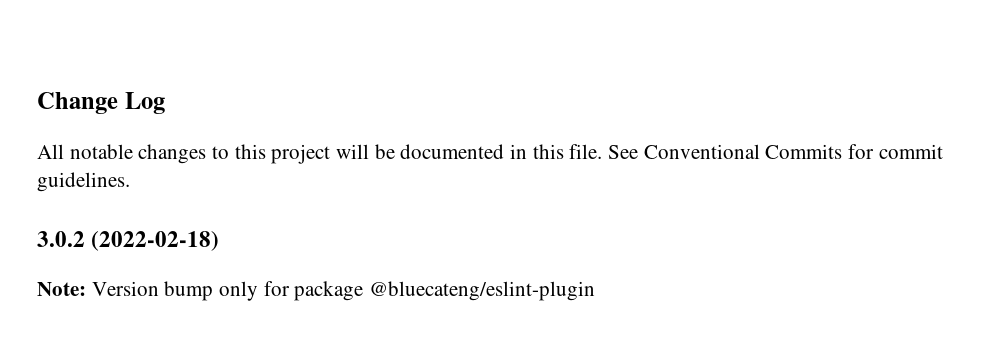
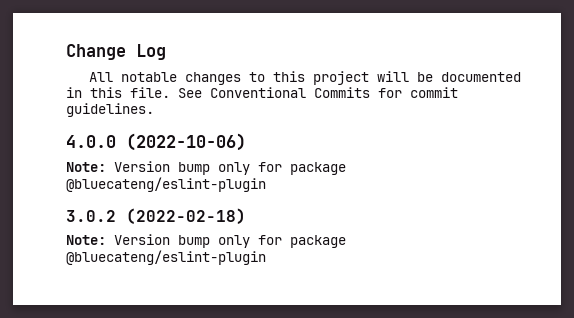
+ 4.0.0 (2022-10-06)
+ Note: Version bump only for package @bluecateng/eslint-plugin

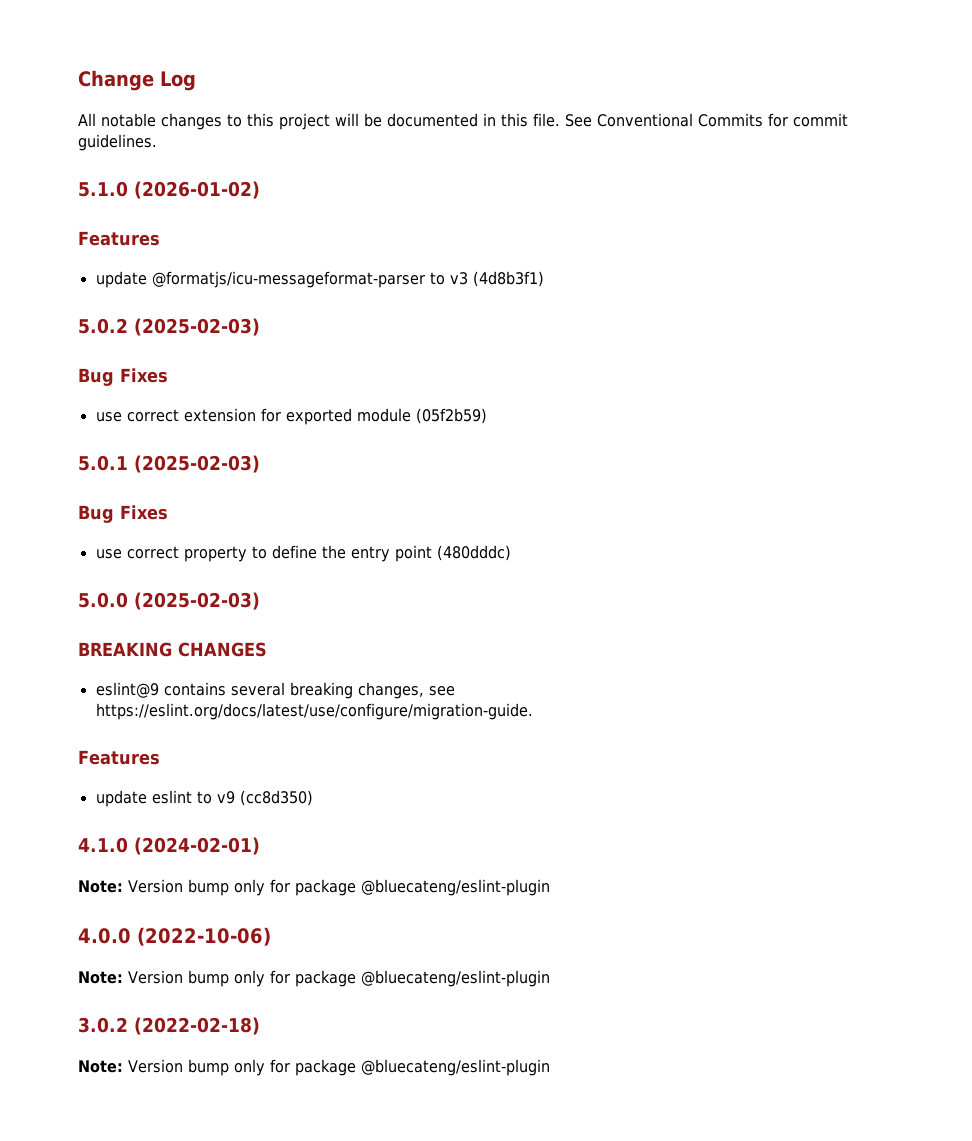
+ 5.1.0 (2026-01-02)
+ Features
+ update @formatjs/icu-messageformat-parser to v3 (4d8b3f1)
+ 5.0.2 (2025-02-03)
+ Bug Fixes
+ use correct extension for exported module (05f2b59)
+ 5.0.1 (2025-02-03)
+ Bug Fixes
+ use correct property to define the entry point (480dddc)
+ 5.0.0 (2025-02-03)
+ BREAKING CHANGES
+ eslint@9 contains several breaking changes, see https://eslint.org/docs/latest/use/configure/migration-guide.
+ Features
+ update eslint to v9 (cc8d350)
+ 4.1.0 (2024-02-01)
+ Note: Version bump only for package @bluecateng/eslint-plugin

